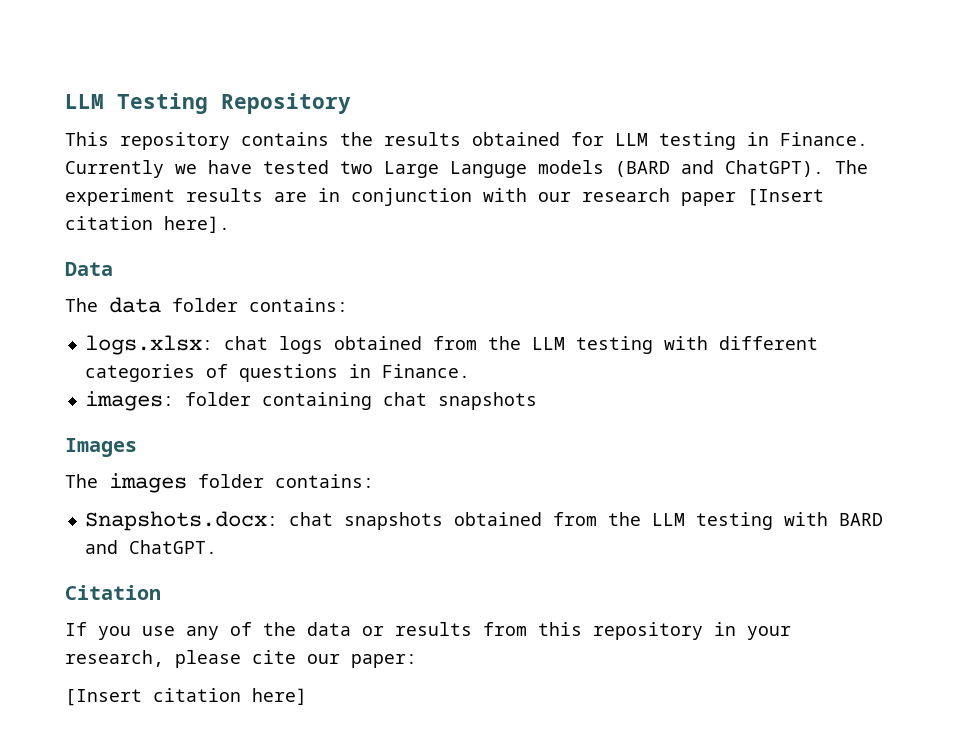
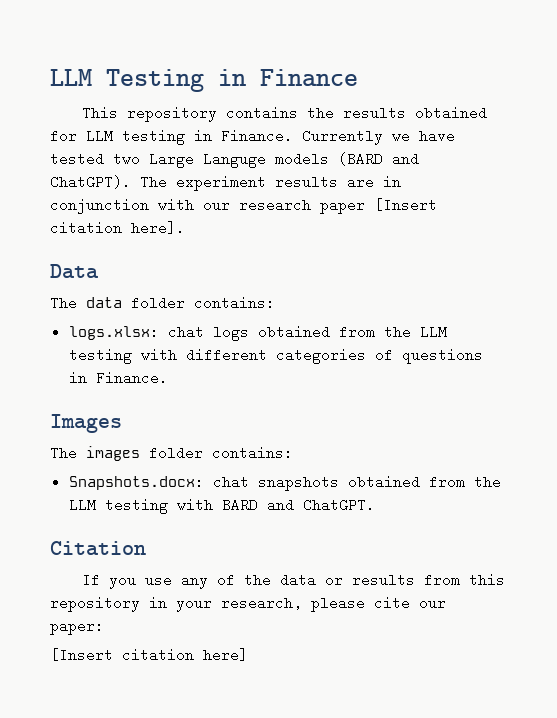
- LLM Testing Repository
+ LLM Testing in Finance
- images: folder containing chat snapshots

